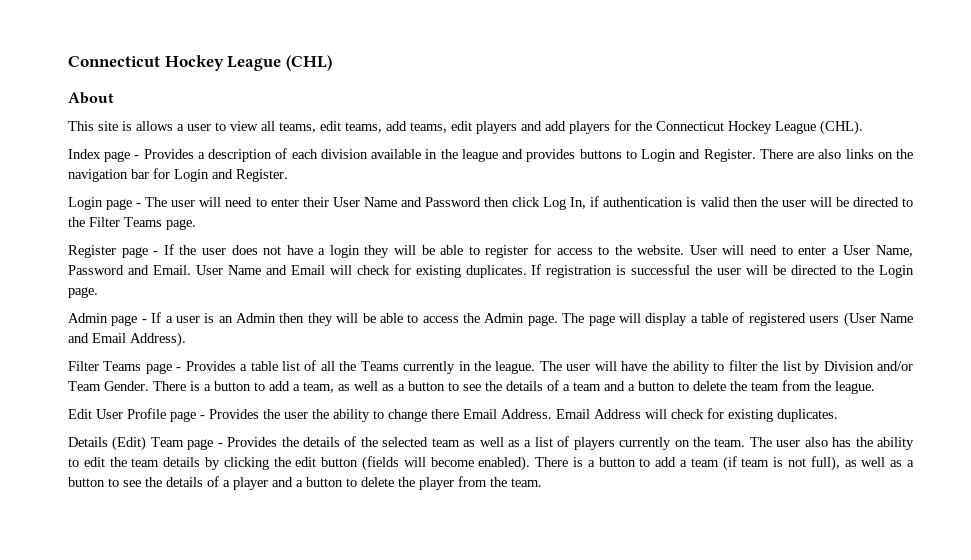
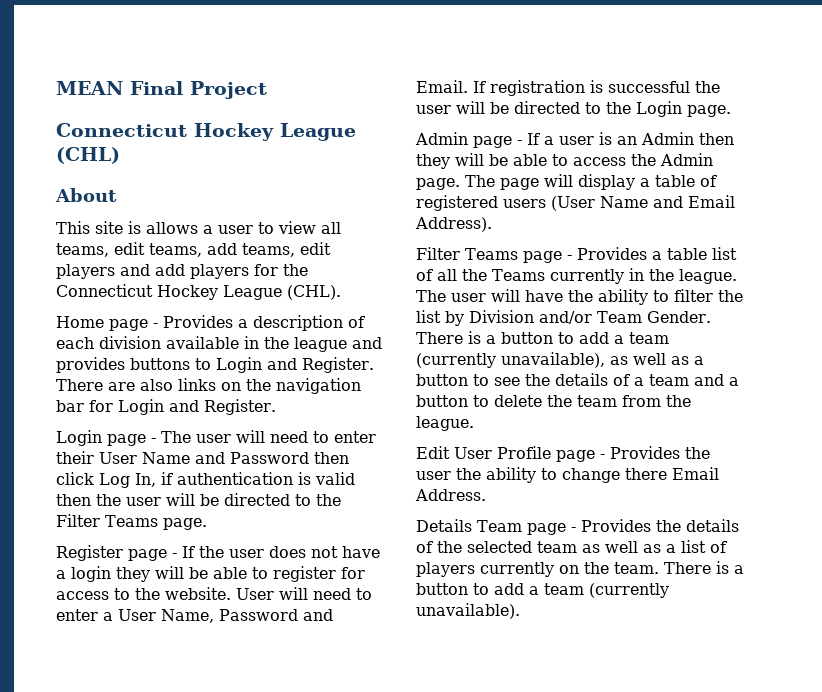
+ MEAN Final Project
- Index page - Provides a description of each division available in the league and provides buttons to Login and Register.
+ Home page - Provides a description of each division available in the league and provides buttons to Login and Register.
- User Name and Email will check for existing duplicates.
- There is a button to add a team, as well as a button to see the details of a team and a button to delete the team from the league.
+ There is a button to add a team (currently unavailable), as well as a button to see the details of a team and a button to delete the team from the league.
- Email Address will check for existing duplicates.
- Details (Edit) Team page - Provides the details of the selected team as well as a list of players currently on the team.
+ Details Team page - Provides the details of the selected team as well as a list of players currently on the team.
- The user also has the ability to edit the team details by clicking the edit button (fields will become enabled). There is a button to add a team (if team is not full), as well as a button to see the details of a player and a button to delete the player from the team.
+ There is a button to add a team (currently unavailable).

